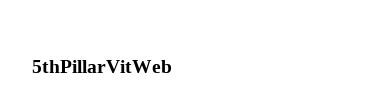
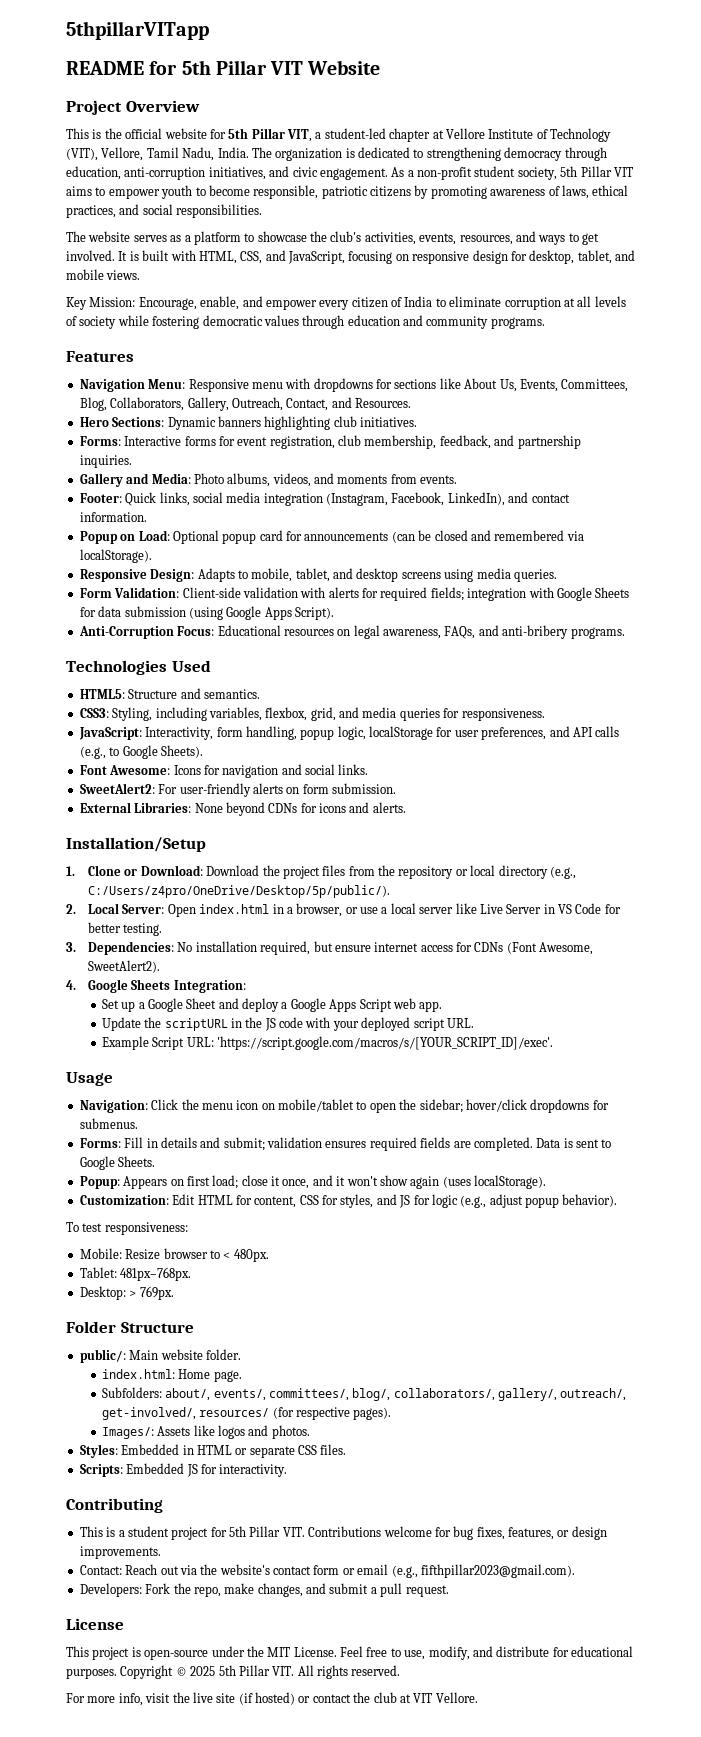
- 5thPillarVitWeb
+ 5thpillarVITapp
+ README for 5th Pillar VIT Website
+ Project Overview
+ This is the official website for 5th Pillar VIT, a student-led chapter at Vellore Institute of Technology (VIT), Vellore, Tamil Nadu, India. The organization is dedicated to strengthening democracy through education, anti-corruption initiatives, and civic engagement. As a non-profit student society, 5th Pillar VIT aims to empower youth to become responsible, patriotic citizens by promoting awareness of laws, ethical practices, and social responsibilities.
+ The website serves as a platform to showcase the club's activities, events, resources, and ways to get involved. It is built with HTML, CSS, and JavaScript, focusing on responsive design for desktop, tablet, and mobile views.
+ Key Mission: Encourage, enable, and empower every citizen of India to eliminate corruption at all levels of society while fostering democratic values through education and community programs.
+ Features
+ Navigation Menu: Responsive menu with dropdowns for sections like About Us, Events, Committees, Blog, Collaborators, Gallery, Outreach, Contact, and Resources.
+ Hero Sections: Dynamic banners highlighting club initiatives.
+ Forms: Interactive forms for event registration, club membership, feedback, and partnership inquiries.
+ Gallery and Media: Photo albums, videos, and moments from events.
+ Footer: Quick links, social media integration (Instagram, Facebook, LinkedIn), and contact information.
+ Popup on Load: Optional popup card for announcements (can be closed and remembered via localStorage).
+ Responsive Design: Adapts to mobile, tablet, and desktop screens using media queries.
+ Form Validation: Client-side validation with alerts for required fields; integration with Google Sheets for data submission (using Google Apps Script).
+ Anti-Corruption Focus: Educational resources on legal awareness, FAQs, and anti-bribery programs.
+ Technologies Used
+ HTML5: Structure and semantics.
+ CSS3: Styling, including variables, flexbox, grid, and media queries for responsiveness.
+ JavaScript: Interactivity, form handling, popup logic, localStorage for user preferences, and API calls (e.g., to Google Sheets).
+ Font Awesome: Icons for navigation and social links.
+ SweetAlert2: For user-friendly alerts on form submission.
+ External Libraries: None beyond CDNs for icons and alerts.
+ Installation/Setup
+ 1. Clone or Download: Download the project files from the repository or local directory (e.g., C:/Users/z4pro/OneDrive/Desktop/5p/public/).
+ 2. Local Server: Open index.html in a browser, or use a local server like Live Server in VS Code for better testing.
+ 3. Dependencies: No installation required, but ensure internet access for CDNs (Font Awesome, SweetAlert2).
+ 4. Google Sheets Integration:
+ Set up a Google Sheet and deploy a Google Apps Script web app.
+ Update the scriptURL in the JS code with your deployed script URL.
+ Example Script URL: 'https://script.google.com/macros/s/[YOUR_SCRIPT_ID]/exec'.
+ Usage
+ Navigation: Click the menu icon on mobile/tablet to open the sidebar; hover/click dropdowns for submenus.
+ Forms: Fill in details and submit; validation ensures required fields are completed. Data is sent to Google Sheets.
+ Popup: Appears on first load; close it once, and it won't show again (uses localStorage).
+ Customization: Edit HTML for content, CSS for styles, and JS for logic (e.g., adjust popup behavior).
+ To test responsiveness:
+ Mobile: Resize browser to < 480px.
+ Tablet: 481px–768px.
+ Desktop: > 769px.
+ Folder Structure
+ public/: Main website folder.
+ index.html: Home page.
+ Subfolders: about/, events/, committees/, blog/, collaborators/, gallery/, outreach/, get-involved/, resources/ (for respective pages).
+ Images/: Assets like logos and photos.
+ Styles: Embedded in HTML or separate CSS files.
+ Scripts: Embedded JS for interactivity.
+ Contributing
+ This is a student project for 5th Pillar VIT. Contributions welcome for bug fixes, features, or design improvements.
+ Contact: Reach out via the website's contact form or email (e.g., fifthpillar2023@gmail.com).
+ Developers: Fork the repo, make changes, and submit a pull request.
+ License
+ This project is open-source under the MIT License. Feel free to use, modify, and distribute for educational purposes. Copyright © 2025 5th Pillar VIT. All rights reserved.
+ For more info, visit the live site (if hosted) or contact the club at VIT Vellore.

